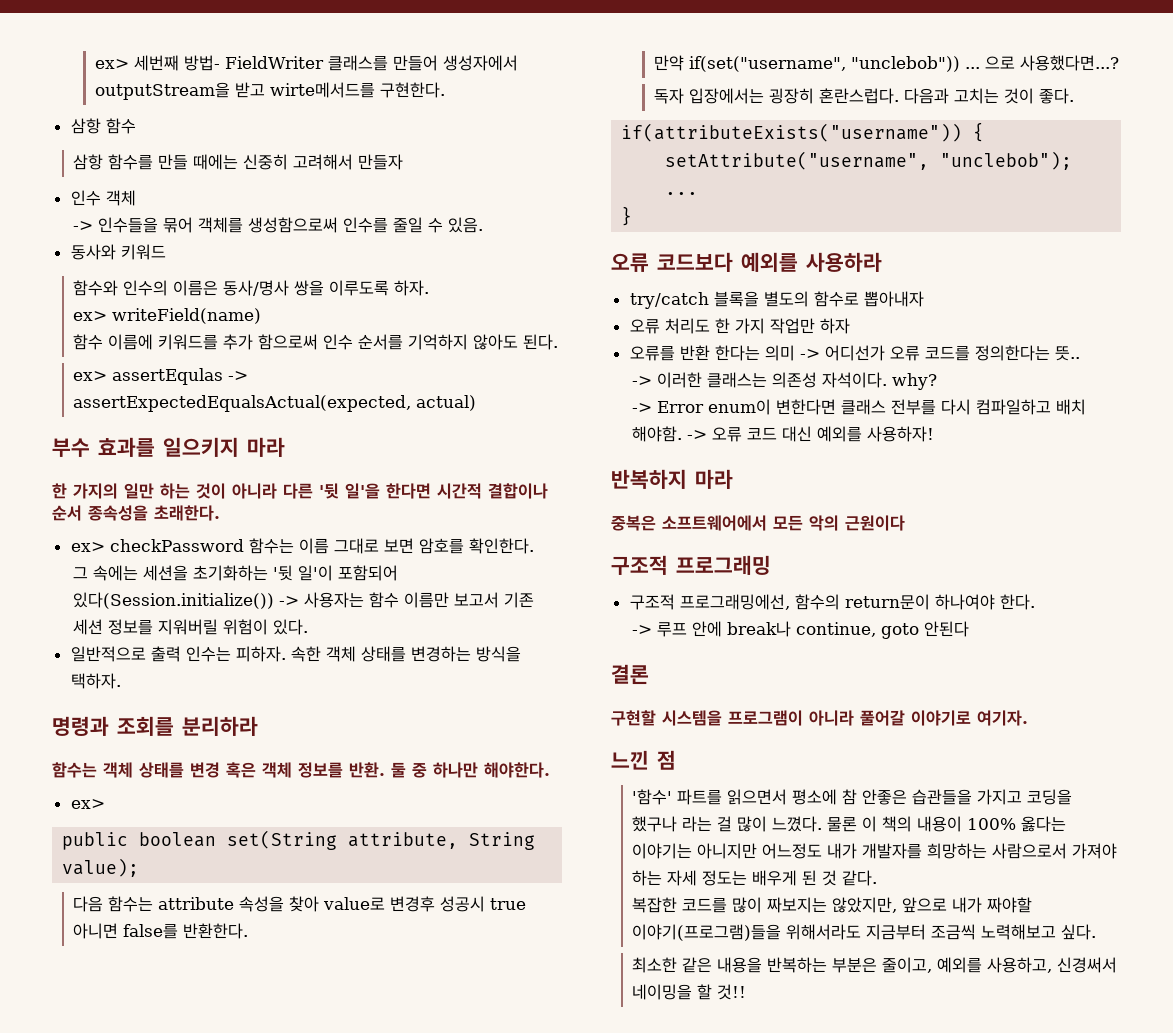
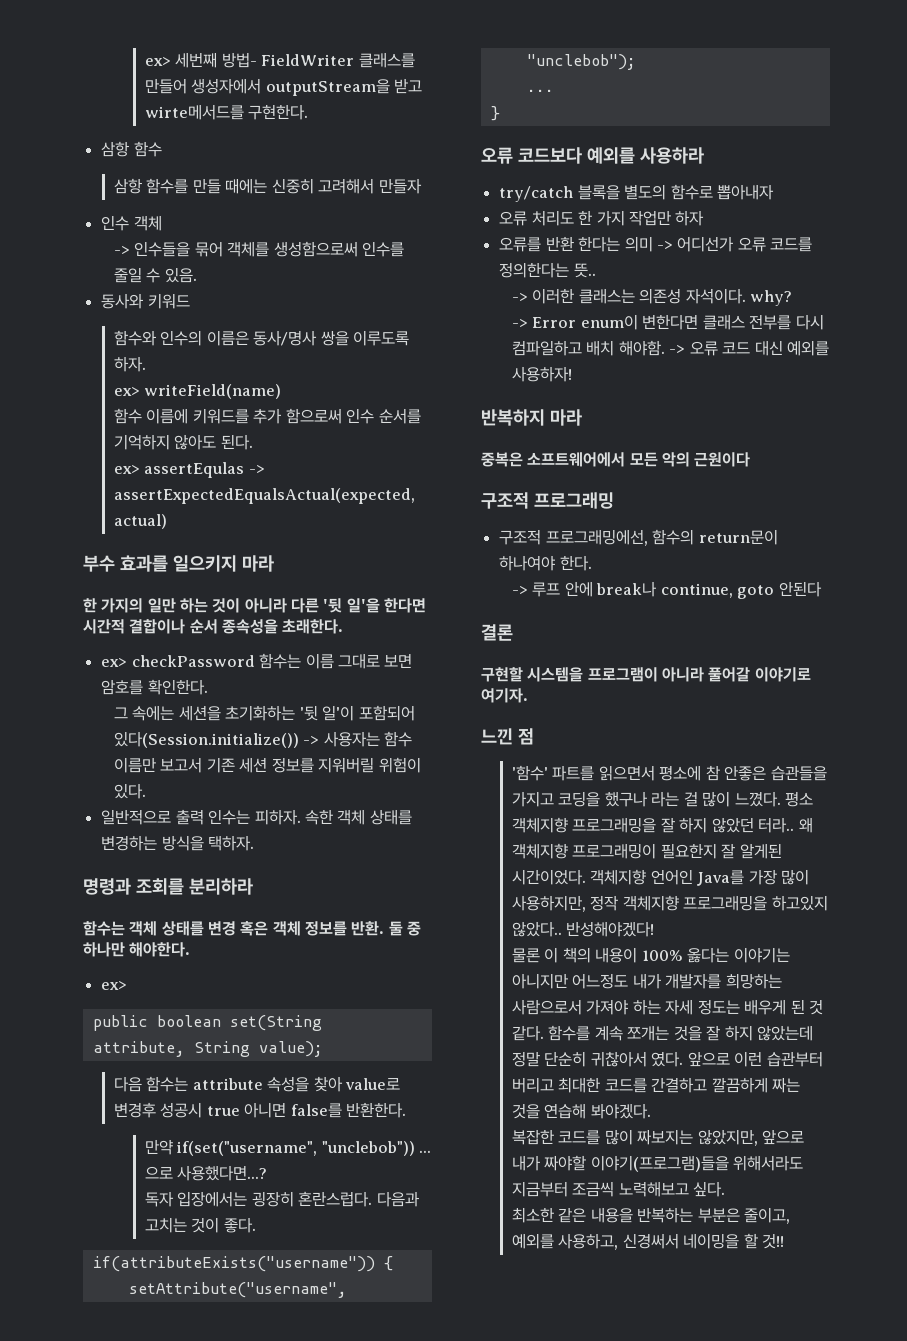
- '함수' 파트를 읽으면서 평소에 참 안좋은 습관들을 가지고 코딩을 했구나 라는 걸 많이 느꼈다. 물론 이 책의 내용이 100% 옳다는 이야기는 아니지만 어느정도 내가 개발자를 희망하는 사람으로서 가져야 하는 자세 정도는 배우게 된 것 같다.
+ '함수' 파트를 읽으면서 평소에 참 안좋은 습관들을 가지고 코딩을 했구나 라는 걸 많이 느꼈다. 평소 객체지향 프로그래밍을 잘 하지 않았던 터라.. 왜 객체지향 프로그래밍이 필요한지 잘 알게된 시간이었다. 객체지향 언어인 Java를 가장 많이 사용하지만, 정작 객체지향 프로그래밍을 하고있지 않았다.. 반성해야겠다!
+ 물론 이 책의 내용이 100% 옳다는 이야기는 아니지만 어느정도 내가 개발자를 희망하는 사람으로서 가져야 하는 자세 정도는 배우게 된 것 같다. 함수를 계속 쪼개는 것을 잘 하지 않았는데 정말 단순히 귀찮아서 였다. 앞으로 이런 습관부터 버리고 최대한 코드를 간결하고 깔끔하게 짜는 것을 연습해 봐야겠다.

